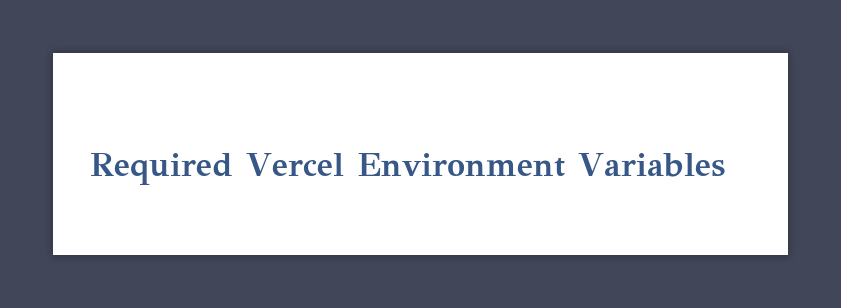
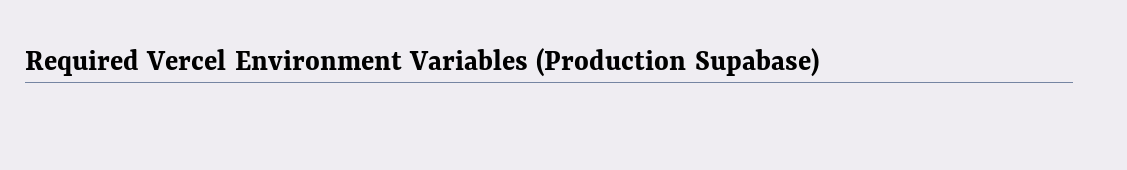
- Required Vercel Environment Variables
+ Required Vercel Environment Variables (Production Supabase)

